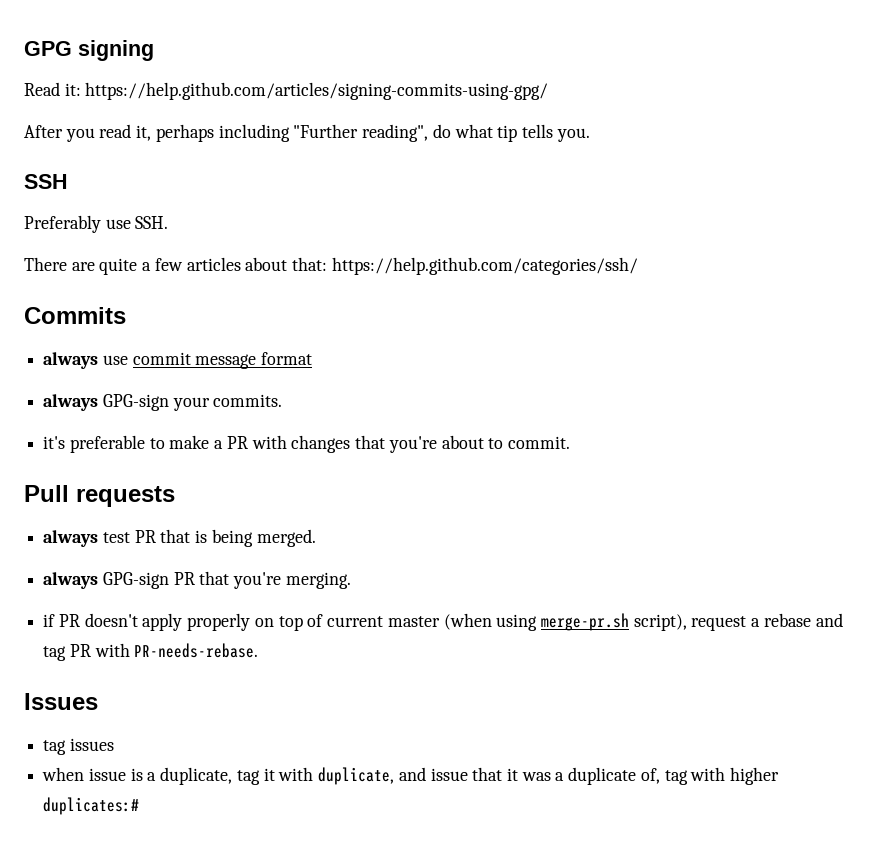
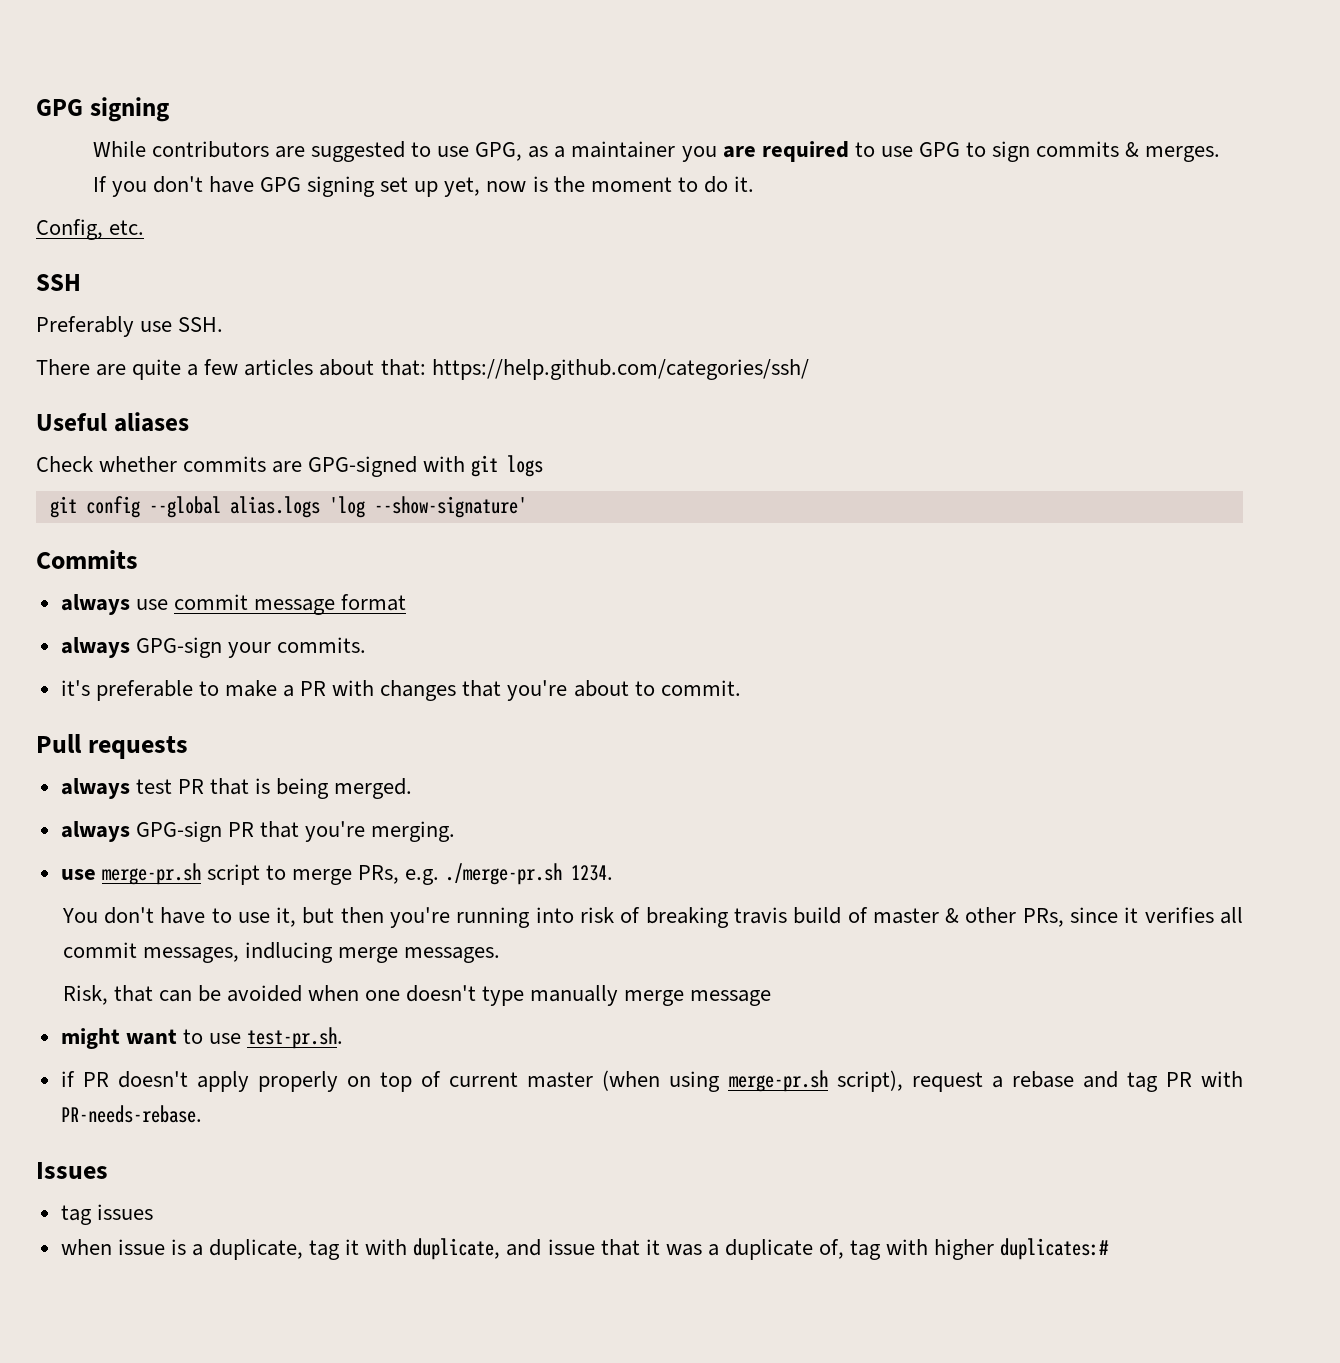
- Read it: https://help.github.com/articles/signing-commits-using-gpg/
- After you read it, perhaps including "Further reading", do what tip tells you.
+ While contributors are suggested to use GPG, as a maintainer you are required to use GPG to sign commits & merges.
+ If you don't have GPG signing set up yet, now is the moment to do it.
+ Config, etc.
+ Useful aliases
+ Check whether commits are GPG-signed with git logs
+ git config --global alias.logs 'log --show-signature'
+ use merge-pr.sh script to merge PRs, e.g. ./merge-pr.sh 1234.
+ You don't have to use it, but then you're running into risk of breaking travis build of master & other PRs, since it verifies all commit messages, indlucing merge messages.
+ Risk, that can be avoided when one doesn't type manually merge message
+ might want to use test-pr.sh.

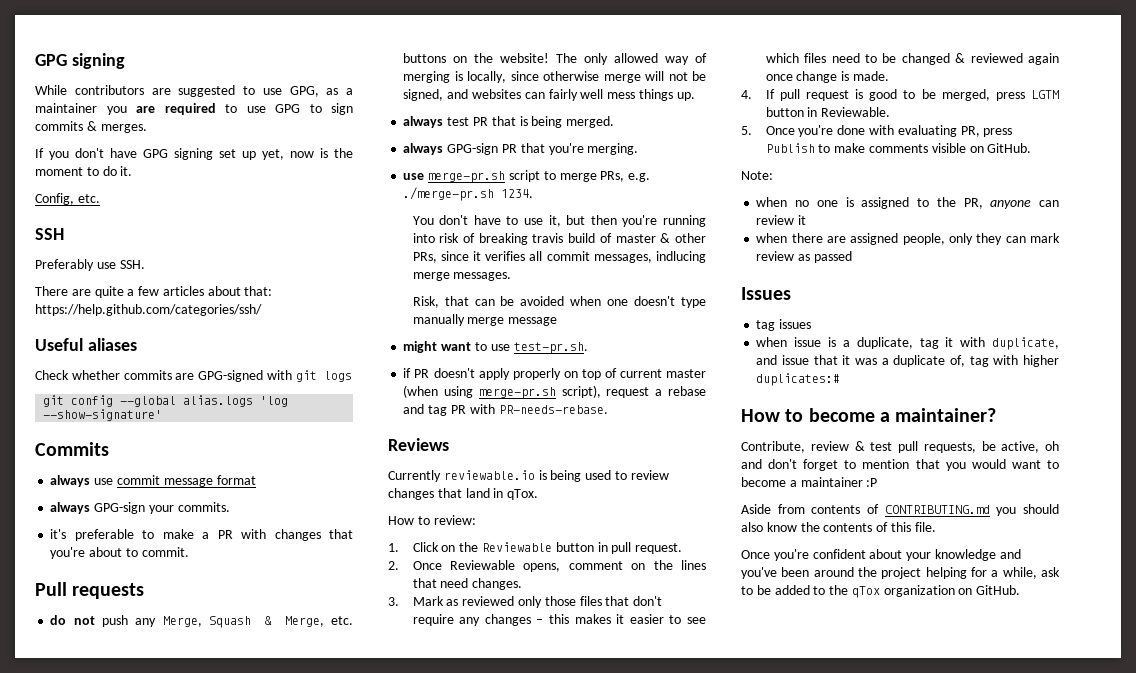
+ do not push any Merge, Squash & Merge, etc. buttons on the website! The only allowed way of merging is locally, since otherwise merge will not be signed, and websites can fairly well mess things up.
+ Reviews
+ Currently reviewable.io is being used to review changes that land in qTox.
+ How to review:
+ 1. Click on the Reviewable button in pull request.
+ 2. Once Reviewable opens, comment on the lines that need changes.
+ 3. Mark as reviewed only those files that don't require any changes – this makes it easier to see which files need to be changed & reviewed again once change is made.
+ 4. If pull request is good to be merged, press LGTM button in Reviewable.
+ 5. Once you're done with evaluating PR, press Publish to make comments visible on GitHub.
+ Note:
+ when no one is assigned to the PR, anyone can review it
+ when there are assigned people, only they can mark review as passed
+ How to become a maintainer?
+ Contribute, review & test pull requests, be active, oh and don't forget to mention that you would want to become a maintainer :P
+ Aside from contents of CONTRIBUTING.md you should also know the contents of this file.
+ Once you're confident about your knowledge and you've been around the project helping for a while, ask to be added to the qTox organization on GitHub.

